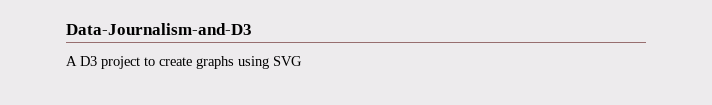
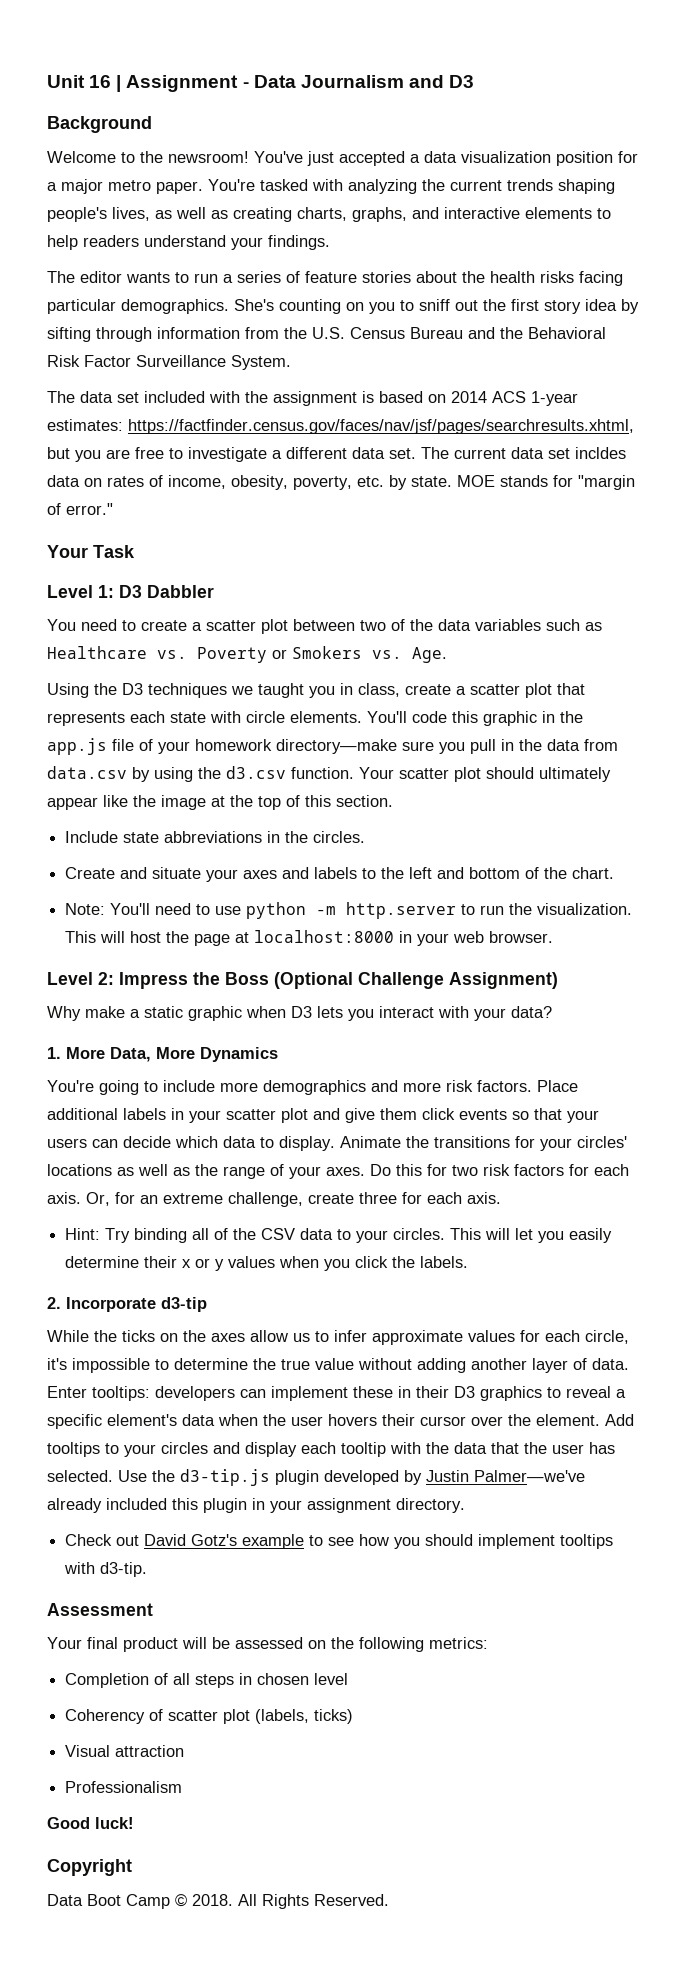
- Data-Journalism-and-D3
- A D3 project to create graphs using SVG
+ Unit 16 | Assignment - Data Journalism and D3
+ Background
+ Welcome to the newsroom! You've just accepted a data visualization position for a major metro paper. You're tasked with analyzing the current trends shaping people's lives, as well as creating charts, graphs, and interactive elements to help readers understand your findings.
+ The editor wants to run a series of feature stories about the health risks facing particular demographics. She's counting on you to sniff out the first story idea by sifting through information from the U.S. Census Bureau and the Behavioral Risk Factor Surveillance System.
+ The data set included with the assignment is based on 2014 ACS 1-year estimates: https://factfinder.census.gov/faces/nav/jsf/pages/searchresults.xhtml, but you are free to investigate a different data set. The current data set incldes data on rates of income, obesity, poverty, etc. by state. MOE stands for "margin of error."
+ Your Task
+ Level 1: D3 Dabbler
+ You need to create a scatter plot between two of the data variables such as Healthcare vs. Poverty or Smokers vs. Age.
+ Using the D3 techniques we taught you in class, create a scatter plot that represents each state with circle elements. You'll code this graphic in the app.js file of your homework directory—make sure you pull in the data from data.csv by using the d3.csv function. Your scatter plot should ultimately appear like the image at the top of this section.
+ Include state abbreviations in the circles.
+ Create and situate your axes and labels to the left and bottom of the chart.
+ Note: You'll need to use python -m http.server to run the visualization. This will host the page at localhost:8000 in your web browser.
+ Level 2: Impress the Boss (Optional Challenge Assignment)
+ Why make a static graphic when D3 lets you interact with your data?
+ 1. More Data, More Dynamics
+ You're going to include more demographics and more risk factors. Place additional labels in your scatter plot and give them click events so that your users can decide which data to display. Animate the transitions for your circles' locations as well as the range of your axes. Do this for two risk factors for each axis. Or, for an extreme challenge, create three for each axis.
+ Hint: Try binding all of the CSV data to your circles. This will let you easily determine their x or y values when you click the labels.
+ 2. Incorporate d3-tip
+ While the ticks on the axes allow us to infer approximate values for each circle, it's impossible to determine the true value without adding another layer of data. Enter tooltips: developers can implement these in their D3 graphics to reveal a specific element's data when the user hovers their cursor over the element. Add tooltips to your circles and display each tooltip with the data that the user has selected. Use the d3-tip.js plugin developed by Justin Palmer—we've already included this plugin in your assignment directory.
+ Check out David Gotz's example to see how you should implement tooltips with d3-tip.
+ Assessment
+ Your final product will be assessed on the following metrics:
+ Completion of all steps in chosen level
+ Coherency of scatter plot (labels, ticks)
+ Visual attraction
+ Professionalism
+ Good luck!
+ Copyright
+ Data Boot Camp © 2018. All Rights Reserved.

